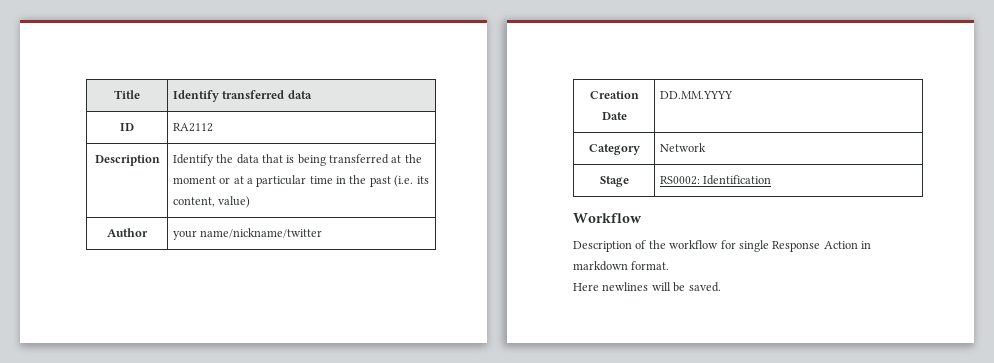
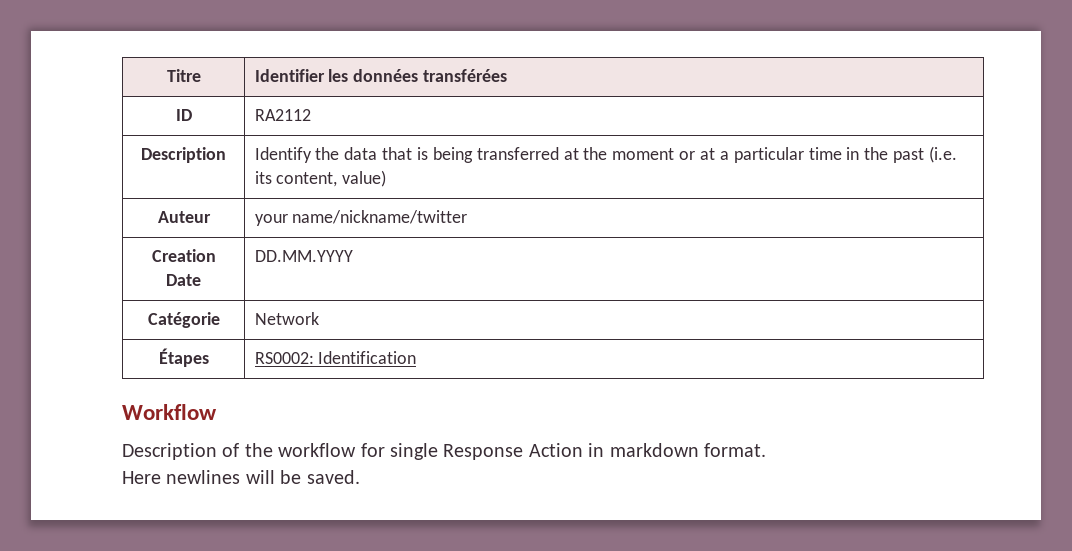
- Title | Identify transferred data
+ Titre | Identifier les données transférées
- Author | your name/nickname/twitter
+ Auteur | your name/nickname/twitter
- Category | Network
+ Catégorie | Network
- Stage | RS0002: Identification
+ Étapes | RS0002: Identification

